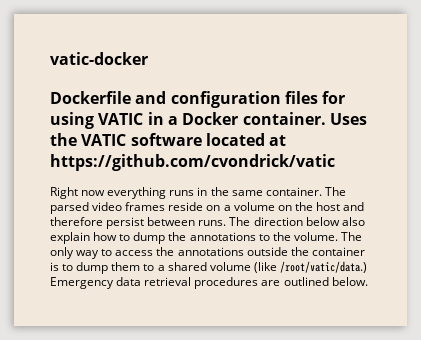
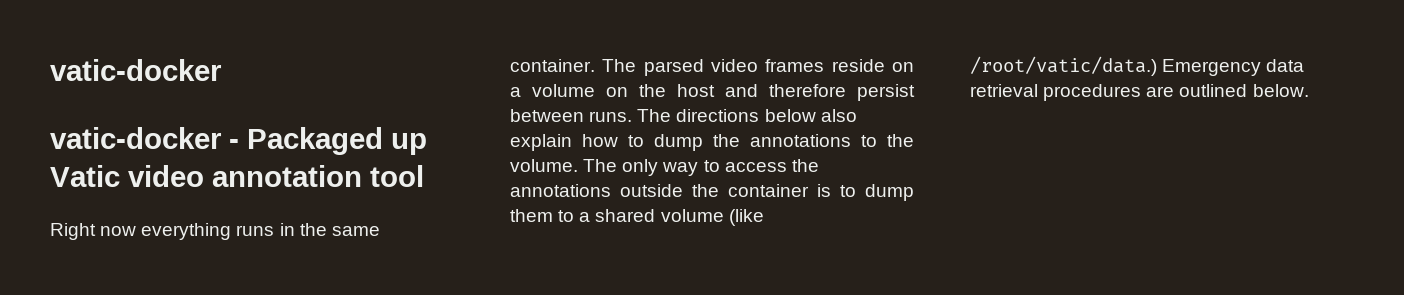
- Dockerfile and configuration files for using VATIC in a Docker container. Uses the VATIC software located at https://github.com/cvondrick/vatic
+ vatic-docker - Packaged up Vatic video annotation tool
- The direction below also explain how to dump the annotations to the volume.
+ The directions below also explain how to dump the annotations to the volume.

